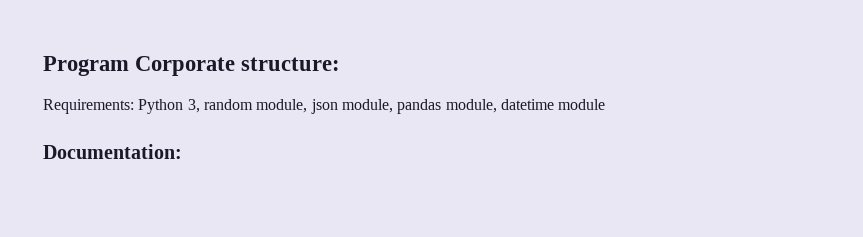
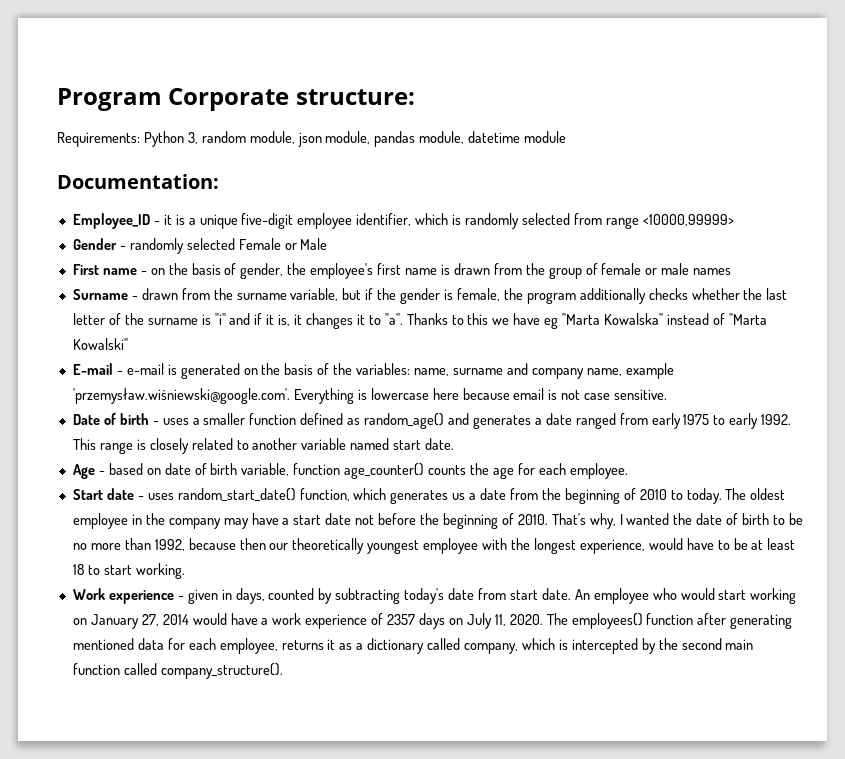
+ Employee_ID - it is a unique five-digit employee identifier, which is randomly selected from range <10000,99999>
+ Gender - randomly selected Female or Male
+ First name - on the basis of gender, the employee's first name is drawn from the group of female or male names
+ Surname - drawn from the surname variable, but if the gender is female, the program additionally checks whether the last letter of the surname is "i" and if it is, it changes it to "a". Thanks to this we have eg "Marta Kowalska" instead of "Marta Kowalski"
+ E-mail - e-mail is generated on the basis of the variables: name, surname and company name, example 'przemysław.wiśniewski@google.com'. Everything is lowercase here because email is not case sensitive.
+ Date of birth - uses a smaller function defined as random_age() and generates a date ranged from early 1975 to early 1992. This range is closely related to another variable named start date.
+ Age - based on date of birth variable, function age_counter() counts the age for each employee.
+ Start date - uses random_start_date() function, which generates us a date from the beginning of 2010 to today. The oldest employee in the company may have a start date not before the beginning of 2010. That's why, I wanted the date of birth to be no more than 1992, because then our theoretically youngest employee with the longest experience, would have to be at least 18 to start working.
+ Work experience - given in days, counted by subtracting today's date from start date. An employee who would start working on January 27, 2014 would have a work experience of 2357 days on July 11, 2020. The employees() function after generating mentioned data for each employee, returns it as a dictionary called company, which is intercepted by the second main function called company_structure().

